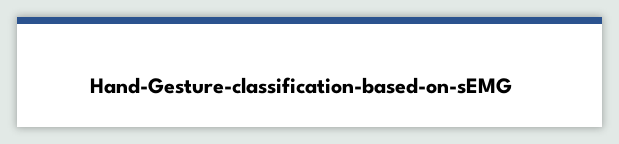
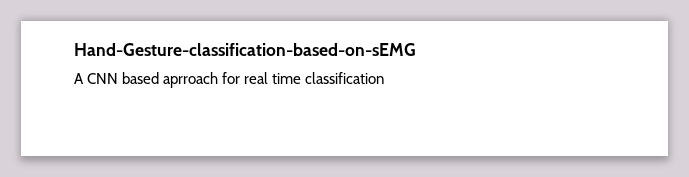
+ A CNN based aprroach for real time classification

